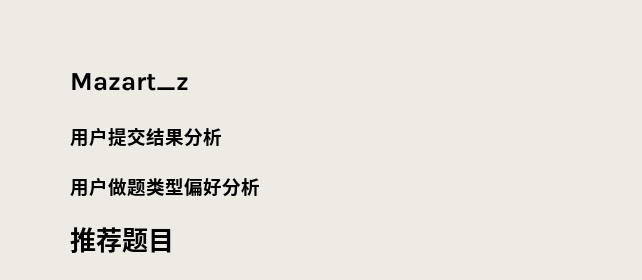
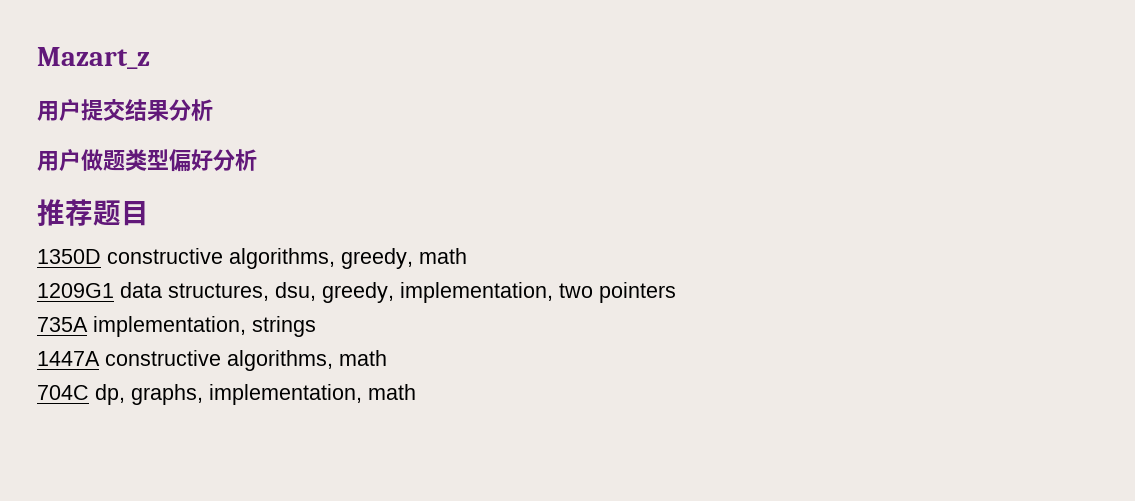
+ 1350D constructive algorithms, greedy, math
+ 1209G1 data structures, dsu, greedy, implementation, two pointers
+ 735A implementation, strings
+ 1447A constructive algorithms, math
+ 704C dp, graphs, implementation, math

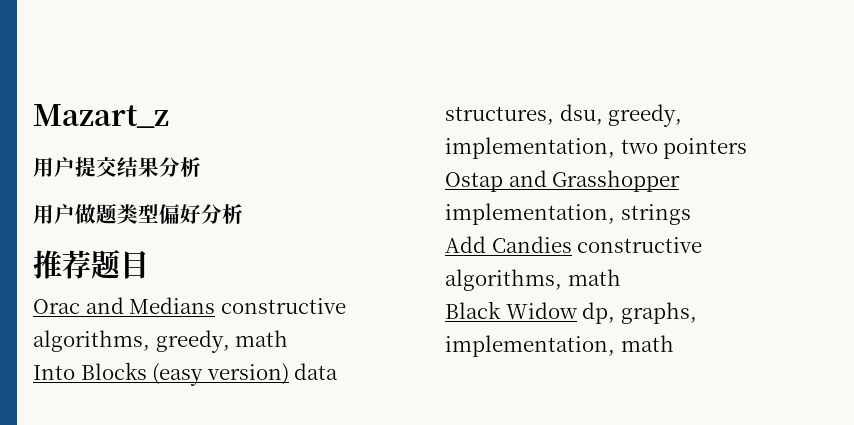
- 1350D constructive algorithms, greedy, math
+ Orac and Medians constructive algorithms, greedy, math
- 1209G1 data structures, dsu, greedy, implementation, two pointers
+ Into Blocks (easy version) data structures, dsu, greedy, implementation, two pointers
- 735A implementation, strings
+ Ostap and Grasshopper implementation, strings
- 1447A constructive algorithms, math
+ Add Candies constructive algorithms, math
- 704C dp, graphs, implementation, math
+ Black Widow dp, graphs, implementation, math

